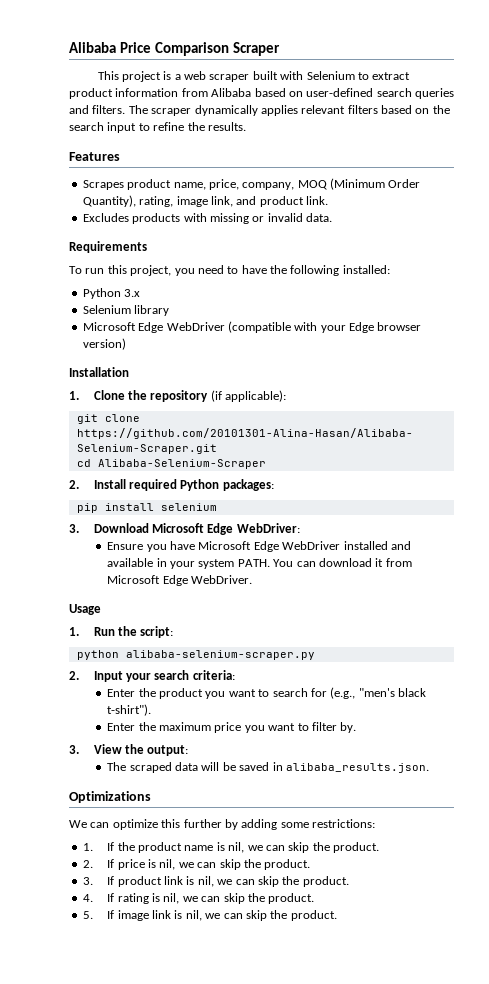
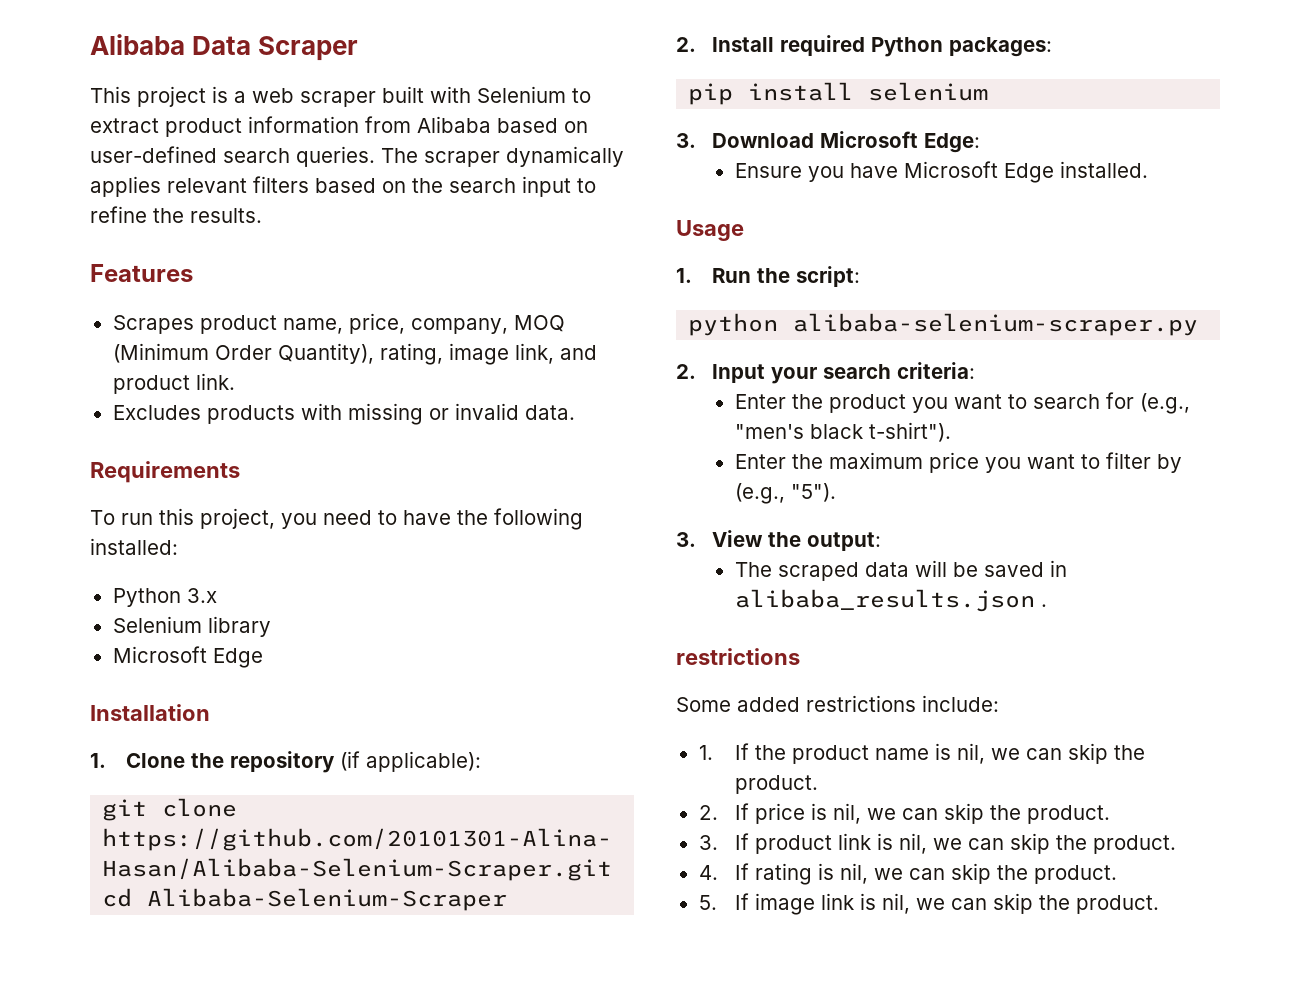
- Alibaba Price Comparison Scraper
+ Alibaba Data Scraper
- This project is a web scraper built with Selenium to extract product information from Alibaba based on user-defined search queries and filters.
+ This project is a web scraper built with Selenium to extract product information from Alibaba based on user-defined search queries.
  Selenium library
- Microsoft Edge WebDriver (compatible with your Edge browser version)
+ Microsoft Edge
- 3. Download Microsoft Edge WebDriver:
+ 3. Download Microsoft Edge:
- Ensure you have Microsoft Edge WebDriver installed and available in your system PATH. You can download it from Microsoft Edge WebDriver.
+ Ensure you have Microsoft Edge installed.
- Enter the maximum price you want to filter by.
+ Enter the maximum price you want to filter by (e.g., "5").
- The scraped data will be saved in alibaba_results.json.
- Optimizations
- We can optimize this further by adding some restrictions:
+ The scraped data will be saved in alibaba_results.json .
+ restrictions
+ Some added restrictions include:

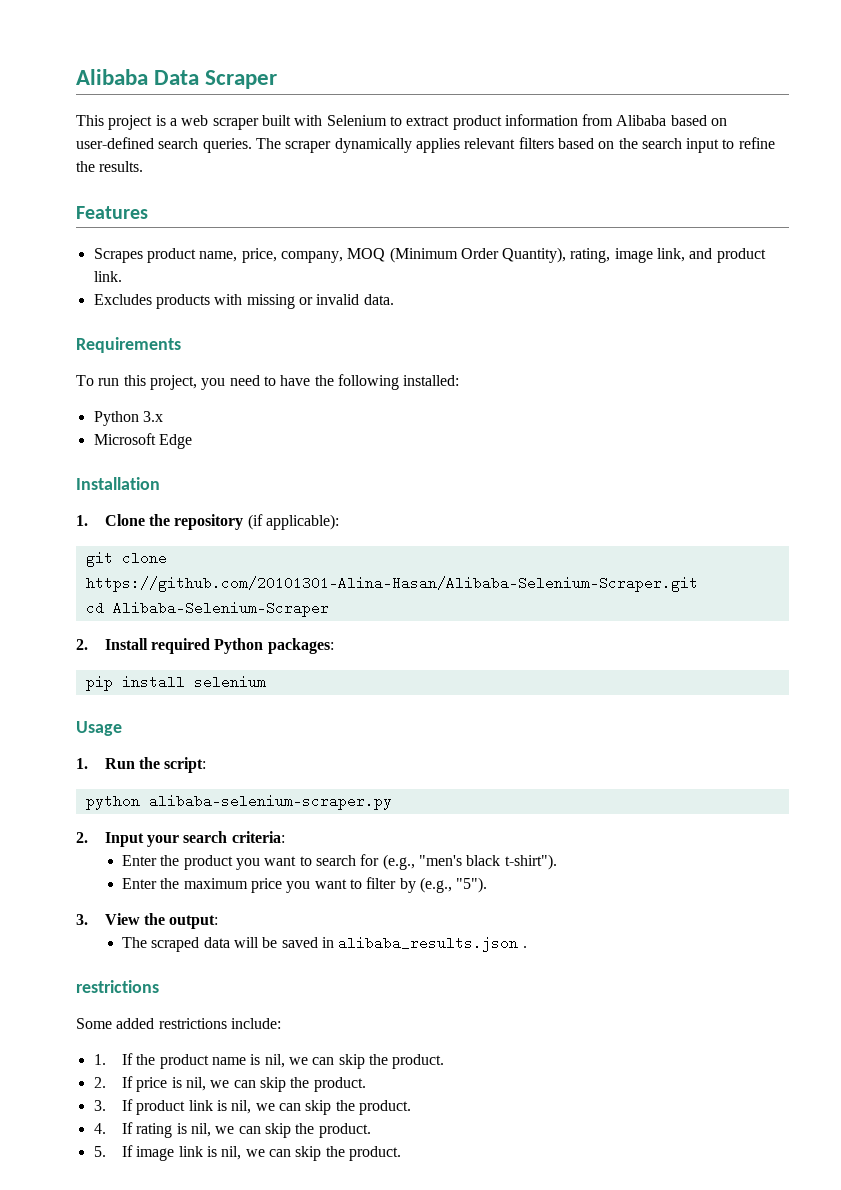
- Selenium library
- 3. Download Microsoft Edge:
- Ensure you have Microsoft Edge installed.

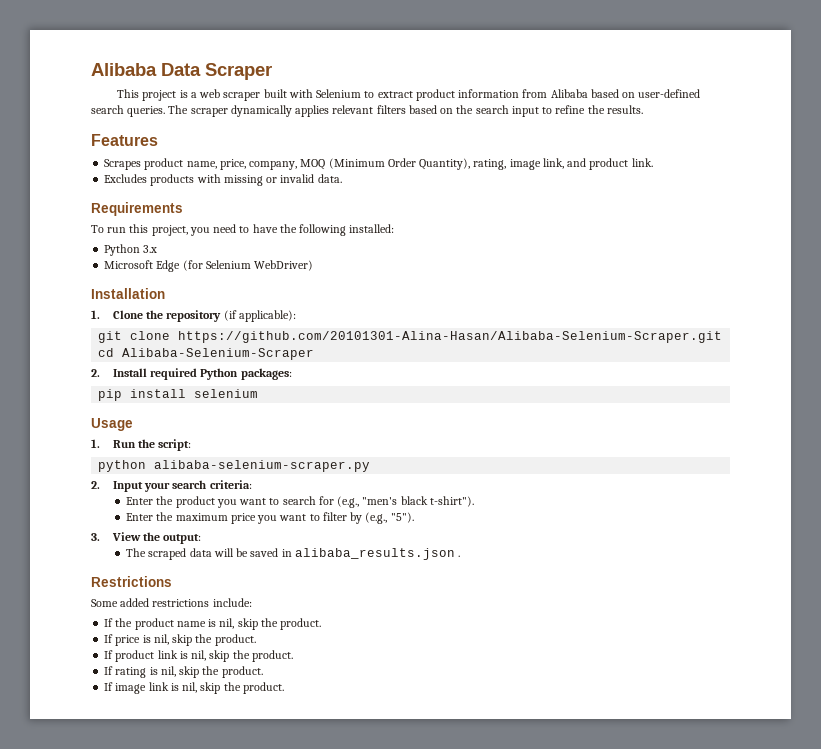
- Microsoft Edge
+ Microsoft Edge (for Selenium WebDriver)
  The scraped data will be saved in alibaba_results.json .
- restrictions
+ Restrictions
- 1. If the product name is nil, we can skip the product.
- 2. If price is nil, we can skip the product.
- 3. If product link is nil, we can skip the product.
- 4. If rating is nil, we can skip the product.
- 5. If image link is nil, we can skip the product.
+ If the product name is nil, skip the product.
+ If price is nil, skip the product.
+ If product link is nil, skip the product.
+ If rating is nil, skip the product.
+ If image link is nil, skip the product.

